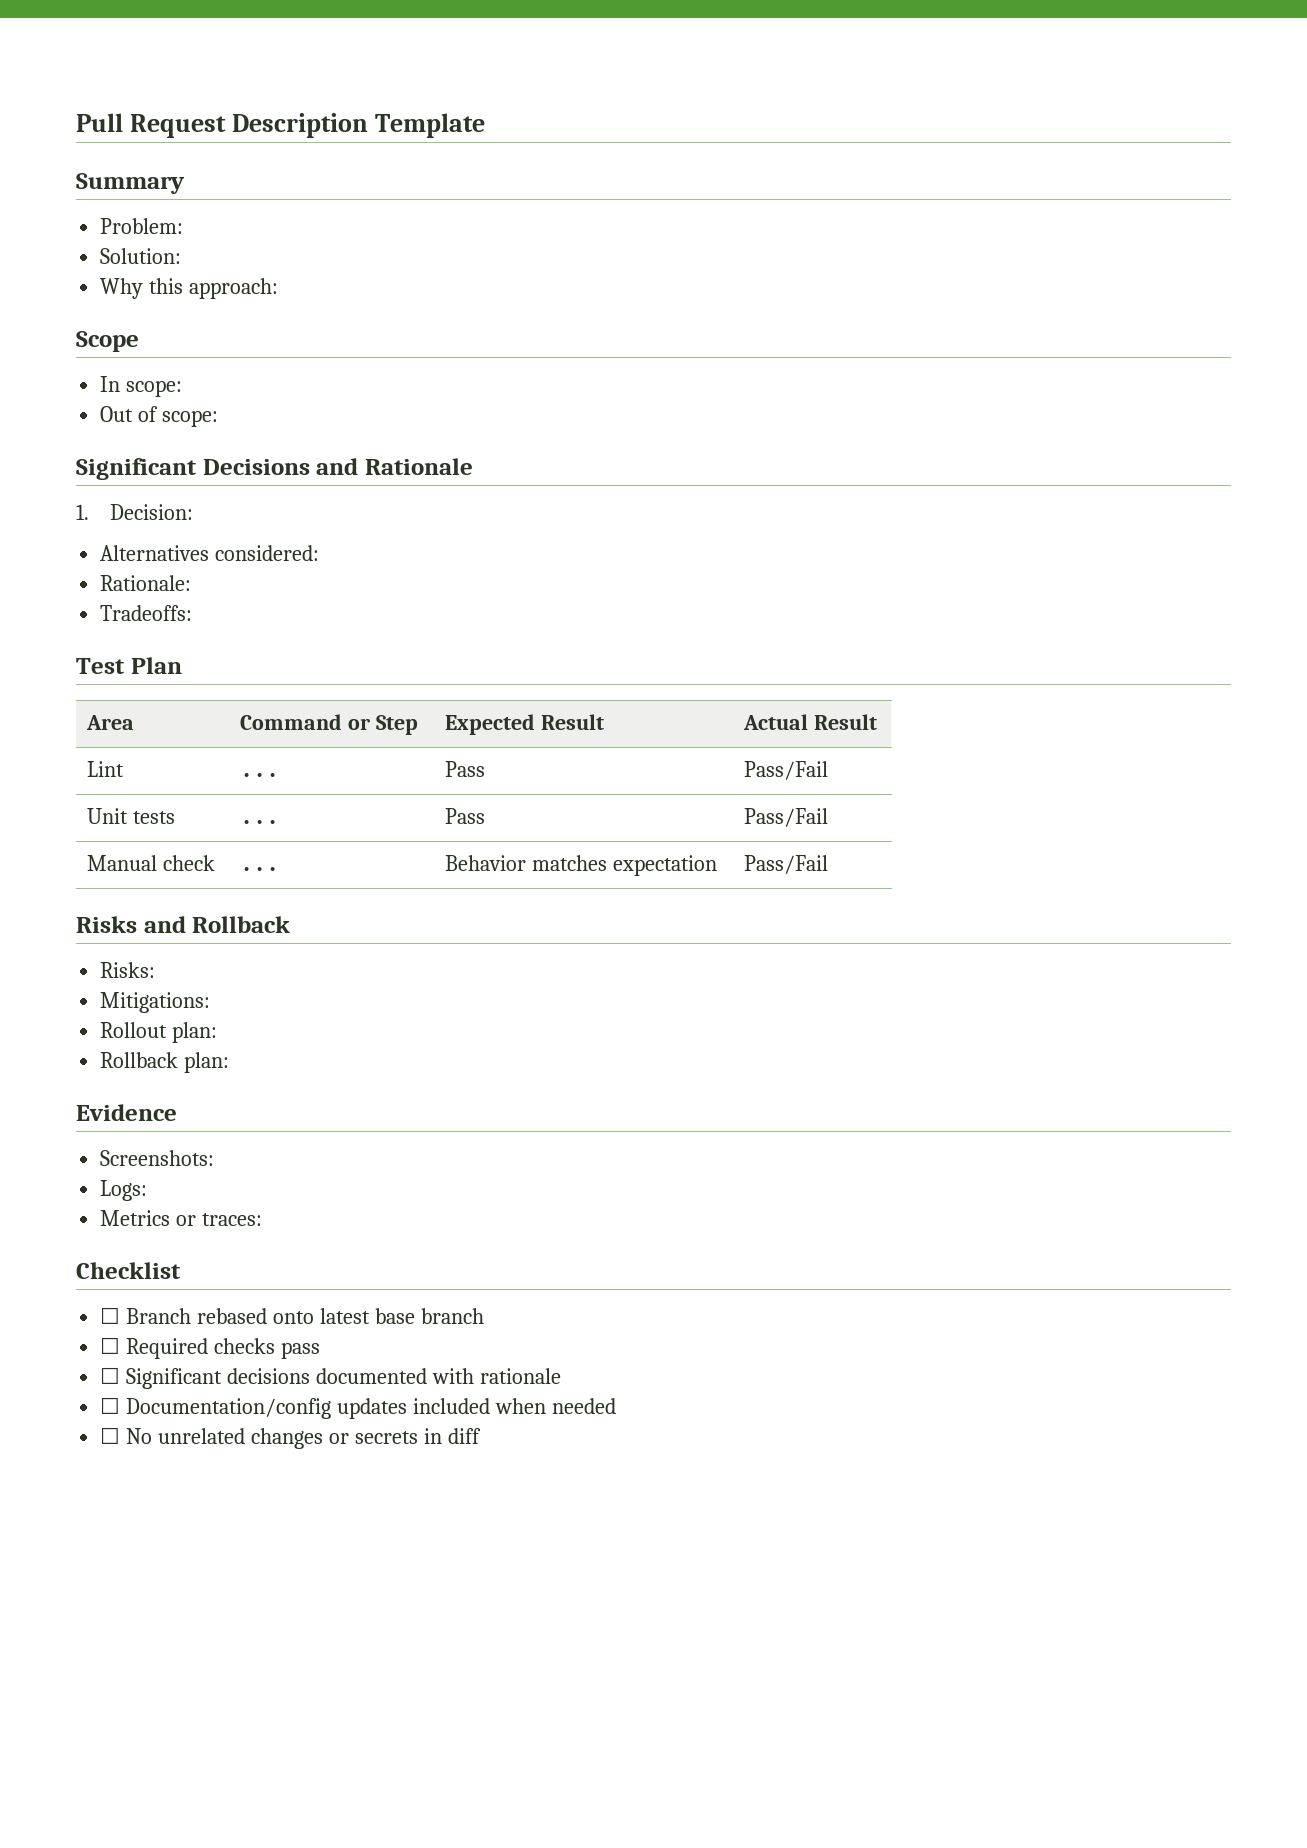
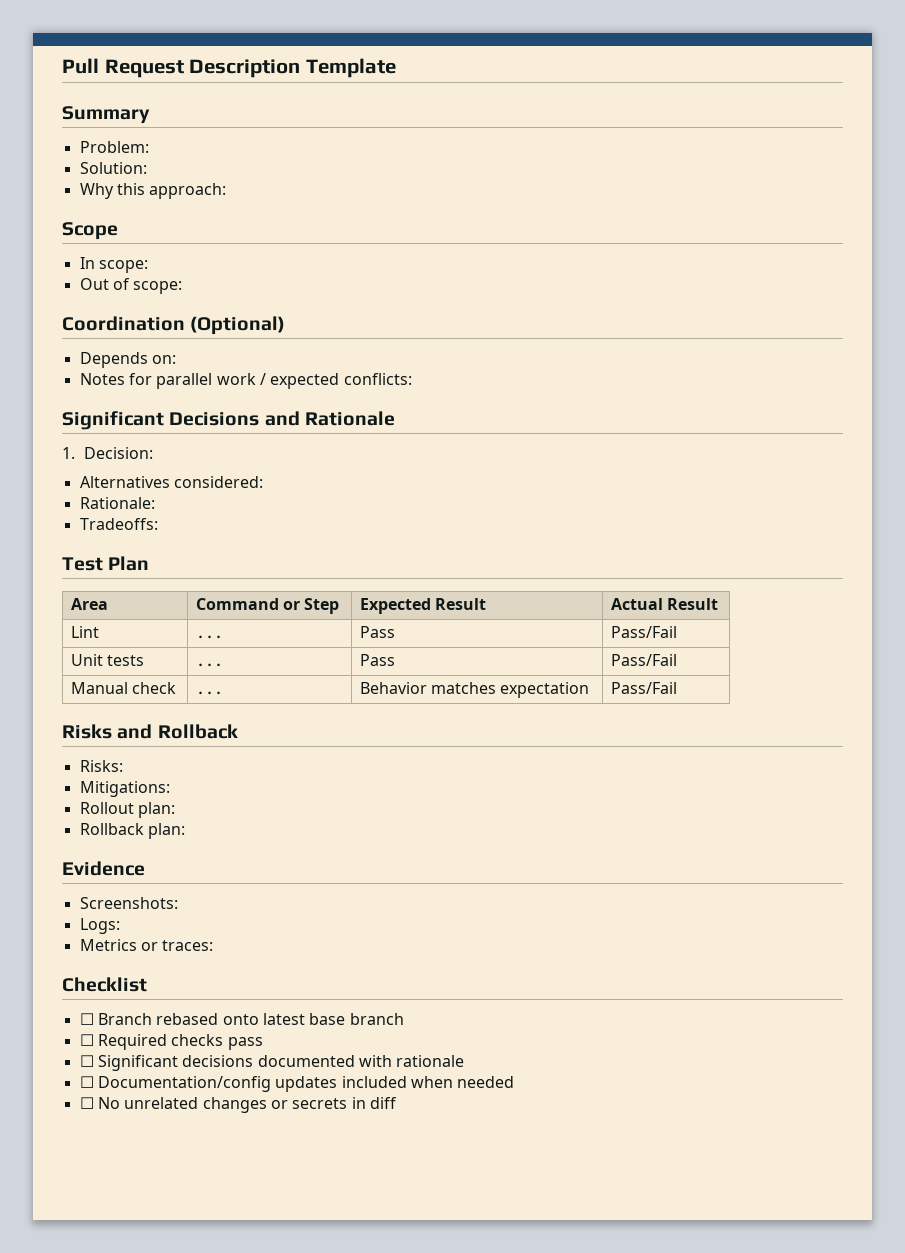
+ Coordination (Optional)
+ Depends on:
+ Notes for parallel work / expected conflicts:

